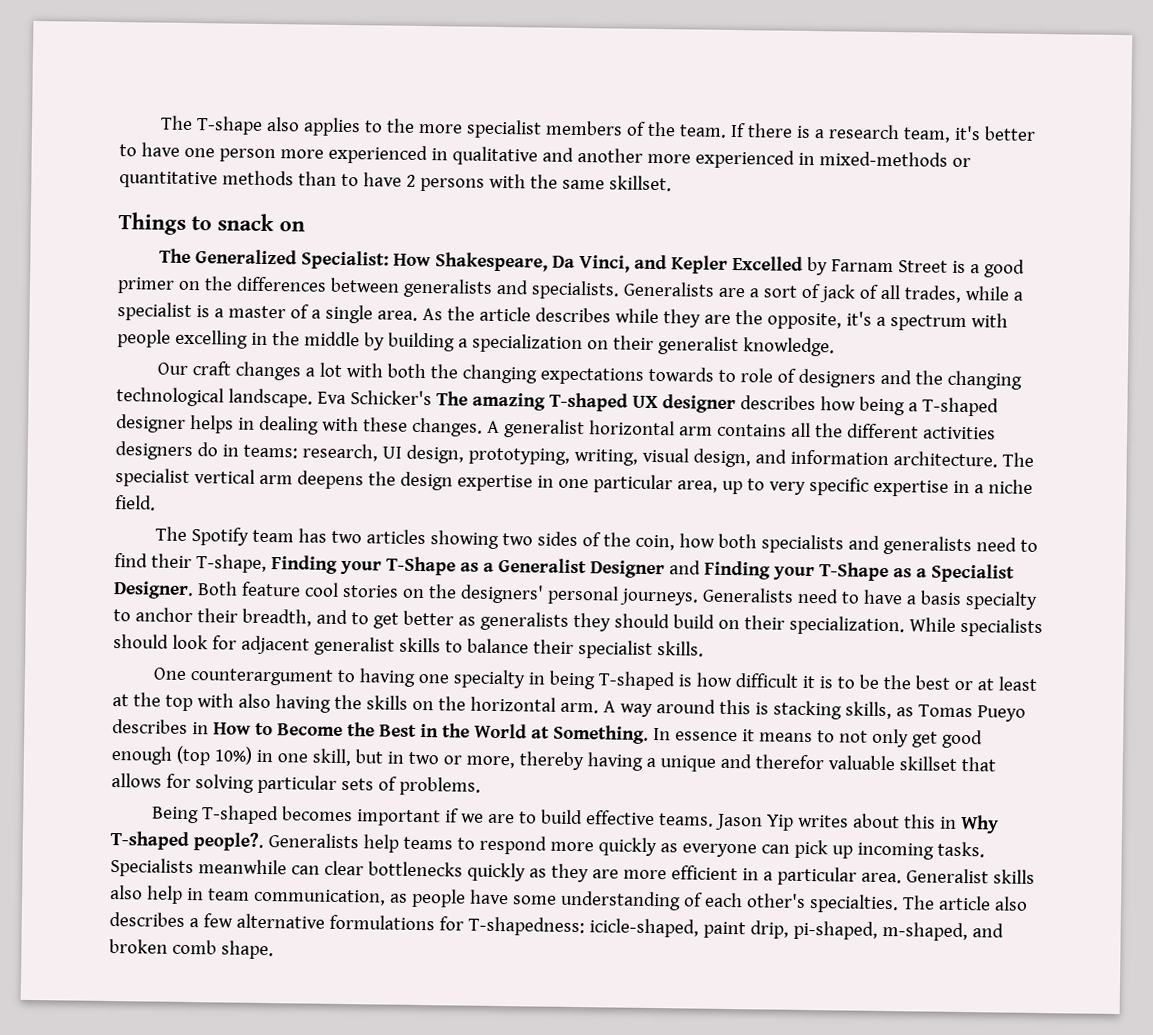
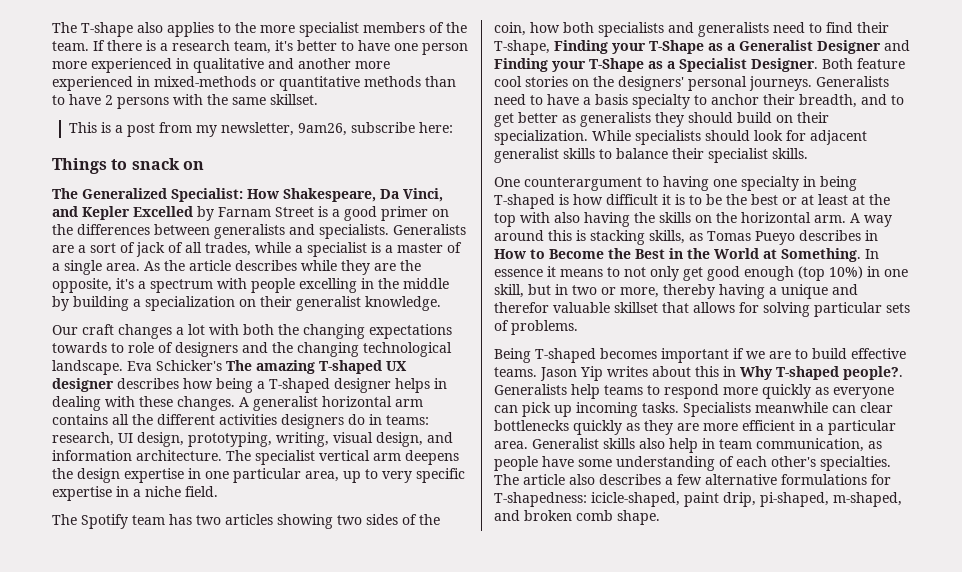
+ This is a post from my newsletter, 9am26, subscribe here:

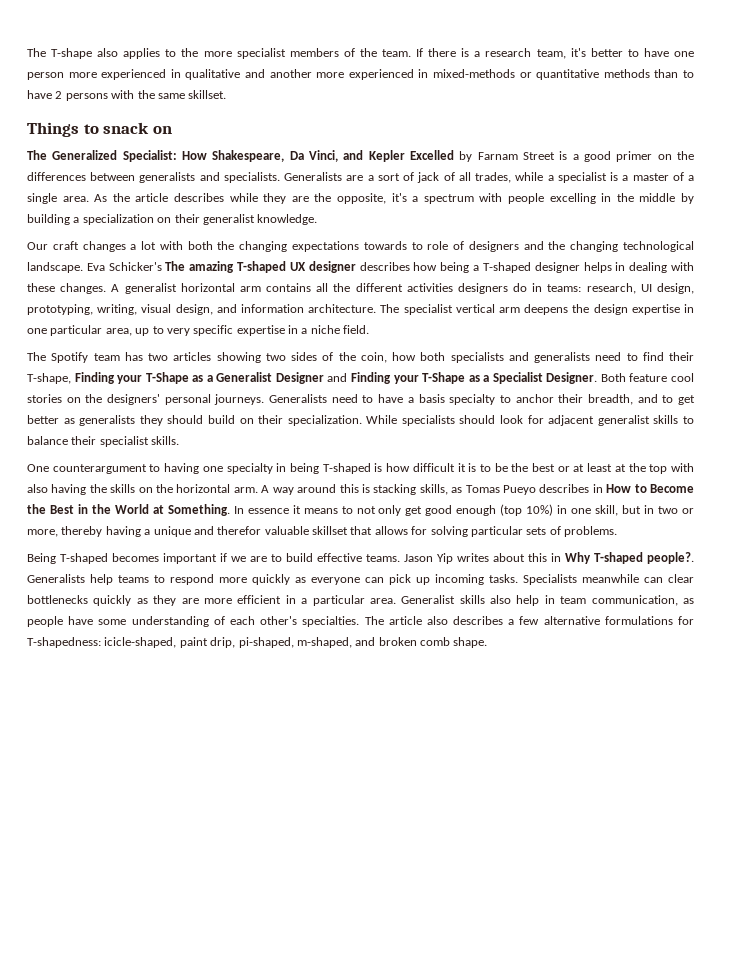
- This is a post from my newsletter, 9am26, subscribe here:

